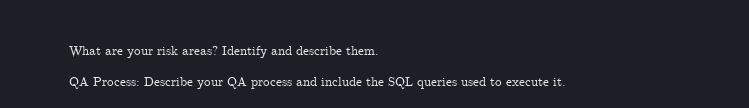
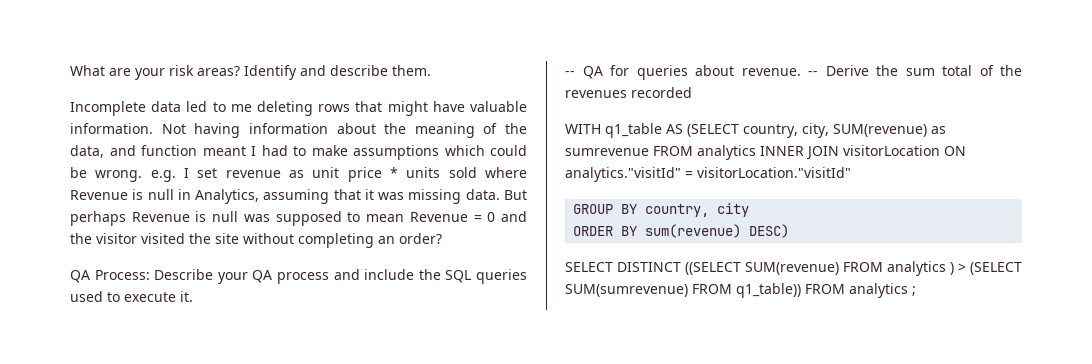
+ Incomplete data led to me deleting rows that might have valuable information. Not having information about the meaning of the data, and function meant I had to make assumptions which could be wrong. e.g. I set revenue as unit price * units sold where Revenue is null in Analytics, assuming that it was missing data. But perhaps Revenue is null was supposed to mean Revenue = 0 and the visitor visited the site without completing an order?
+ -- QA for queries about revenue. -- Derive the sum total of the revenues recorded
+ WITH q1_table AS (SELECT country, city, SUM(revenue) as sumrevenue FROM analytics INNER JOIN visitorLocation ON analytics."visitId" = visitorLocation."visitId"
+ GROUP BY country, city
+ ORDER BY sum(revenue) DESC)
+ SELECT DISTINCT ((SELECT SUM(revenue) FROM analytics ) > (SELECT SUM(sumrevenue) FROM q1_table)) FROM analytics ;

